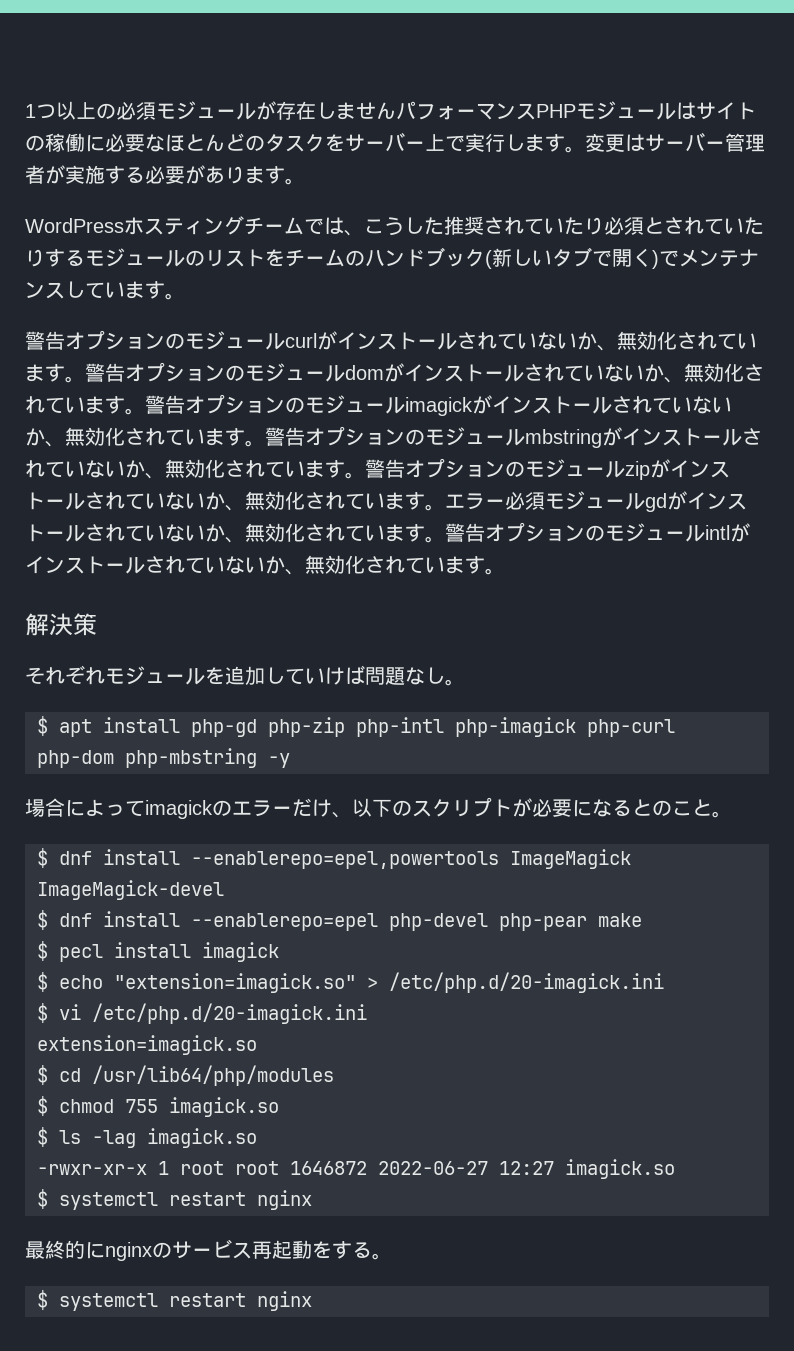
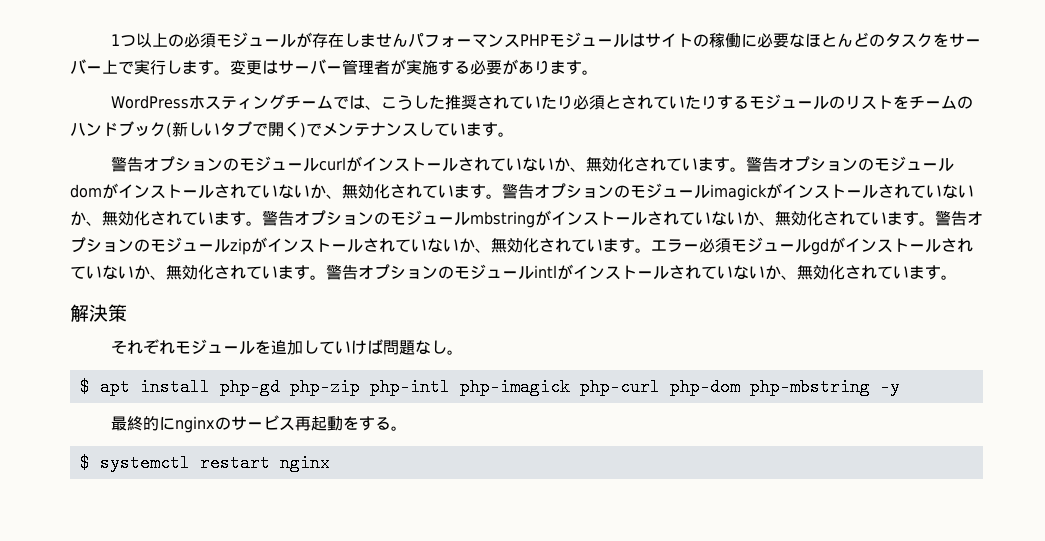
- 場合によってimagickのエラーだけ、以下のスクリプトが必要になるとのこと。
- $ dnf install --enablerepo=epel,powertools ImageMagick ImageMagick-devel
- $ dnf install --enablerepo=epel php-devel php-pear make
- $ pecl install imagick
- $ echo "extension=imagick.so" > /etc/php.d/20-imagick.ini
- $ vi /etc/php.d/20-imagick.ini
- extension=imagick.so
- $ cd /usr/lib64/php/modules
- $ chmod 755 imagick.so
- $ ls -lag imagick.so
- -rwxr-xr-x 1 root root 1646872 2022-06-27 12:27 imagick.so
- $ systemctl restart nginx

